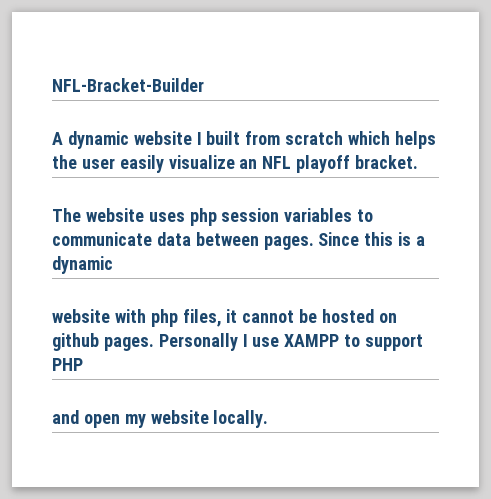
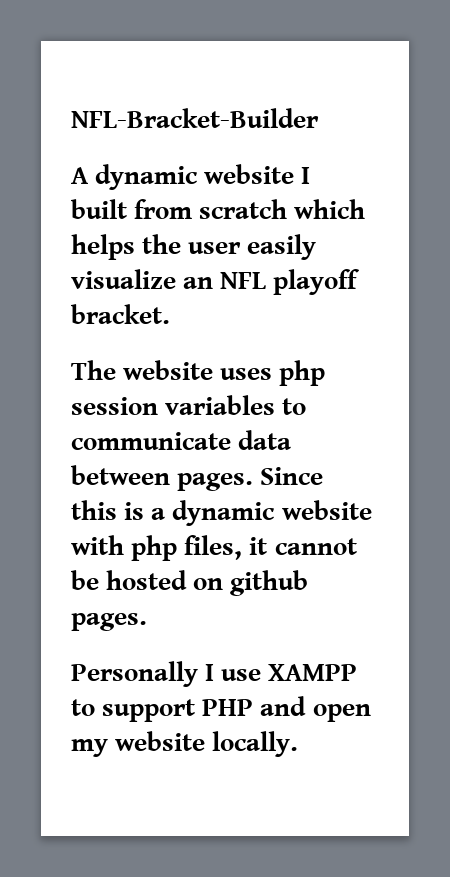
- Since this is a dynamic
- website with php files, it cannot be hosted on github pages. Personally I use XAMPP to support PHP
- and open my website locally.
+ Since this is a dynamic website with php files, it cannot be hosted on github pages.
+ Personally I use XAMPP to support PHP and open my website locally.

